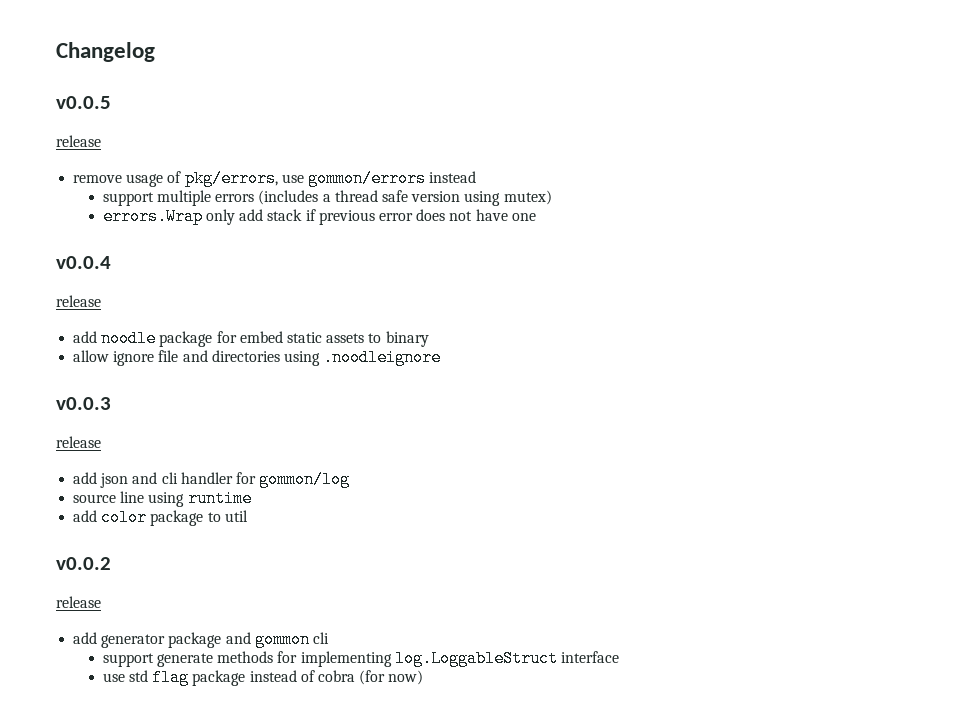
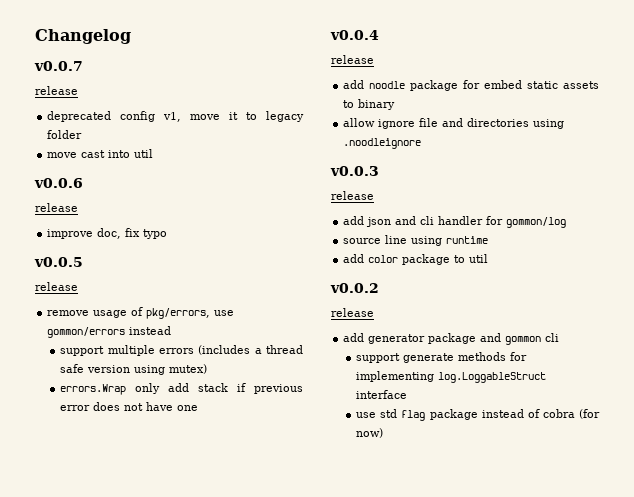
+ v0.0.7
+ release
+ deprecated config v1, move it to legacy folder
+ move cast into util
+ v0.0.6
+ release
+ improve doc, fix typo

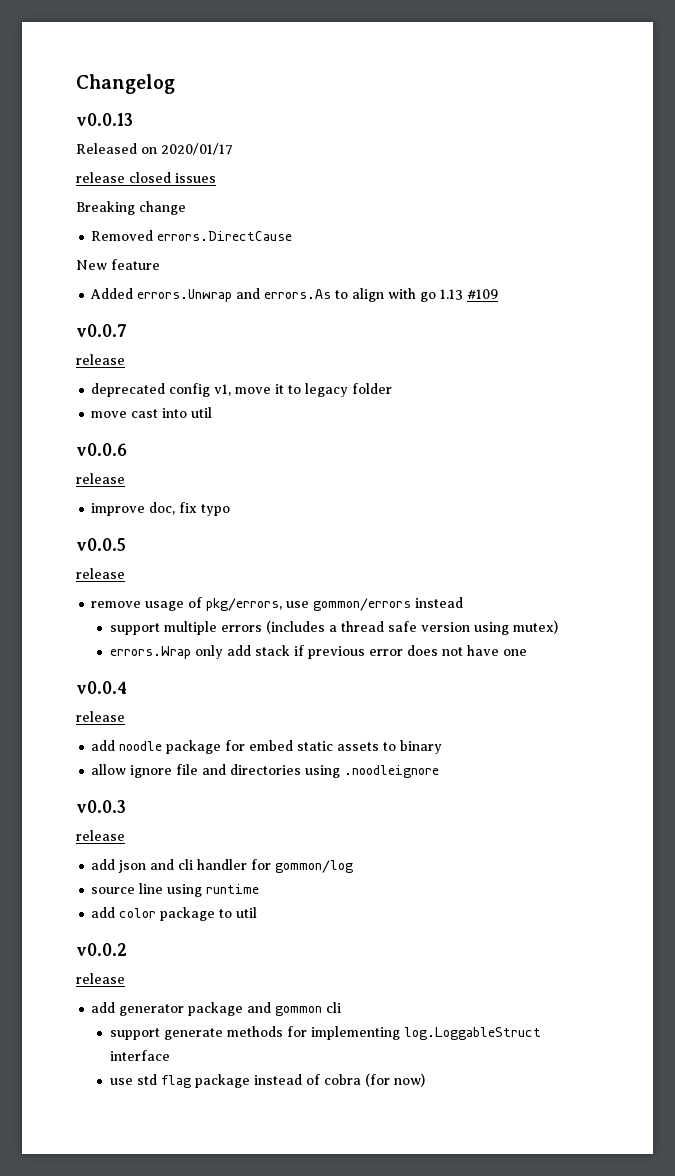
+ v0.0.13
+ Released on 2020/01/17
+ release closed issues
+ Breaking change
+ Removed errors.DirectCause
+ New feature
+ Added errors.Unwrap and errors.As to align with go 1.13 #109

